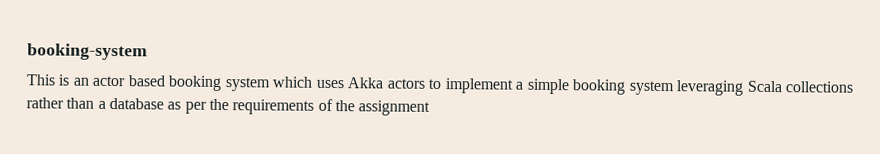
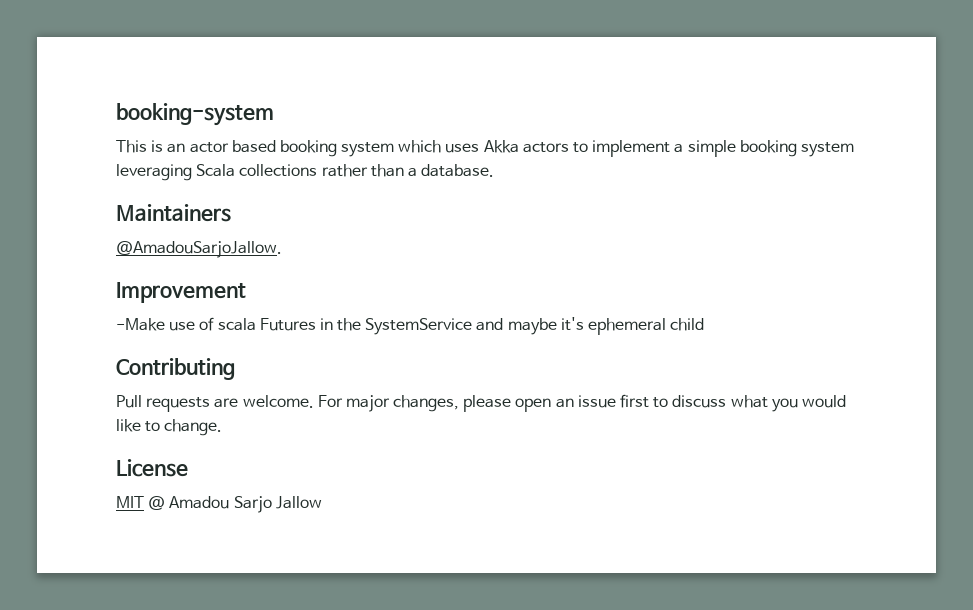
- This is an actor based booking system which uses Akka actors to implement a simple booking system leveraging Scala collections rather than a database as per the requirements of the assignment
+ This is an actor based booking system which uses Akka actors to implement a simple booking system leveraging Scala collections rather than a database.
+ Maintainers
+ @AmadouSarjoJallow.
+ Improvement
+ -Make use of scala Futures in the SystemService and maybe it's ephemeral child
+ Contributing
+ Pull requests are welcome. For major changes, please open an issue first to discuss what you would like to change.
+ License
+ MIT @ Amadou Sarjo Jallow

